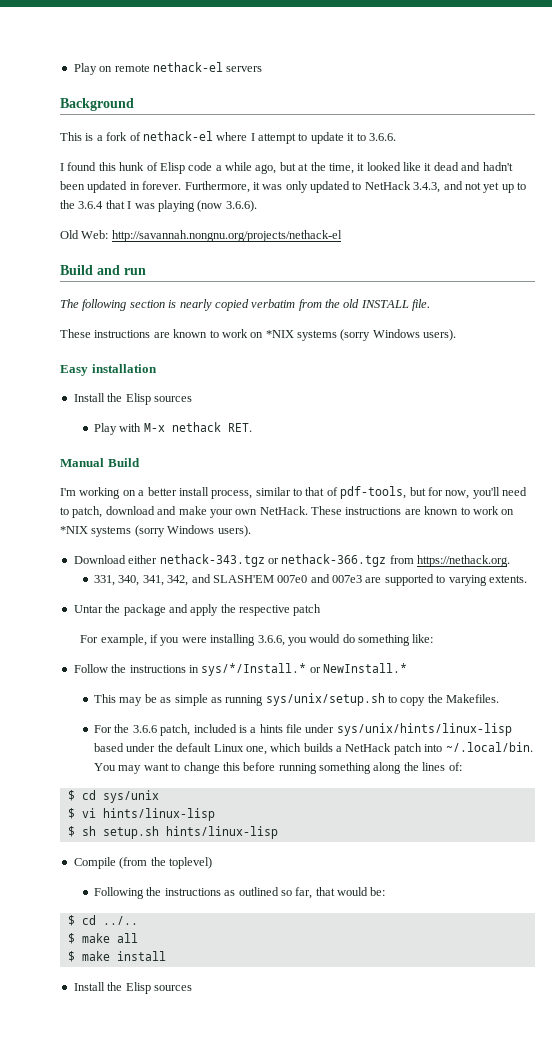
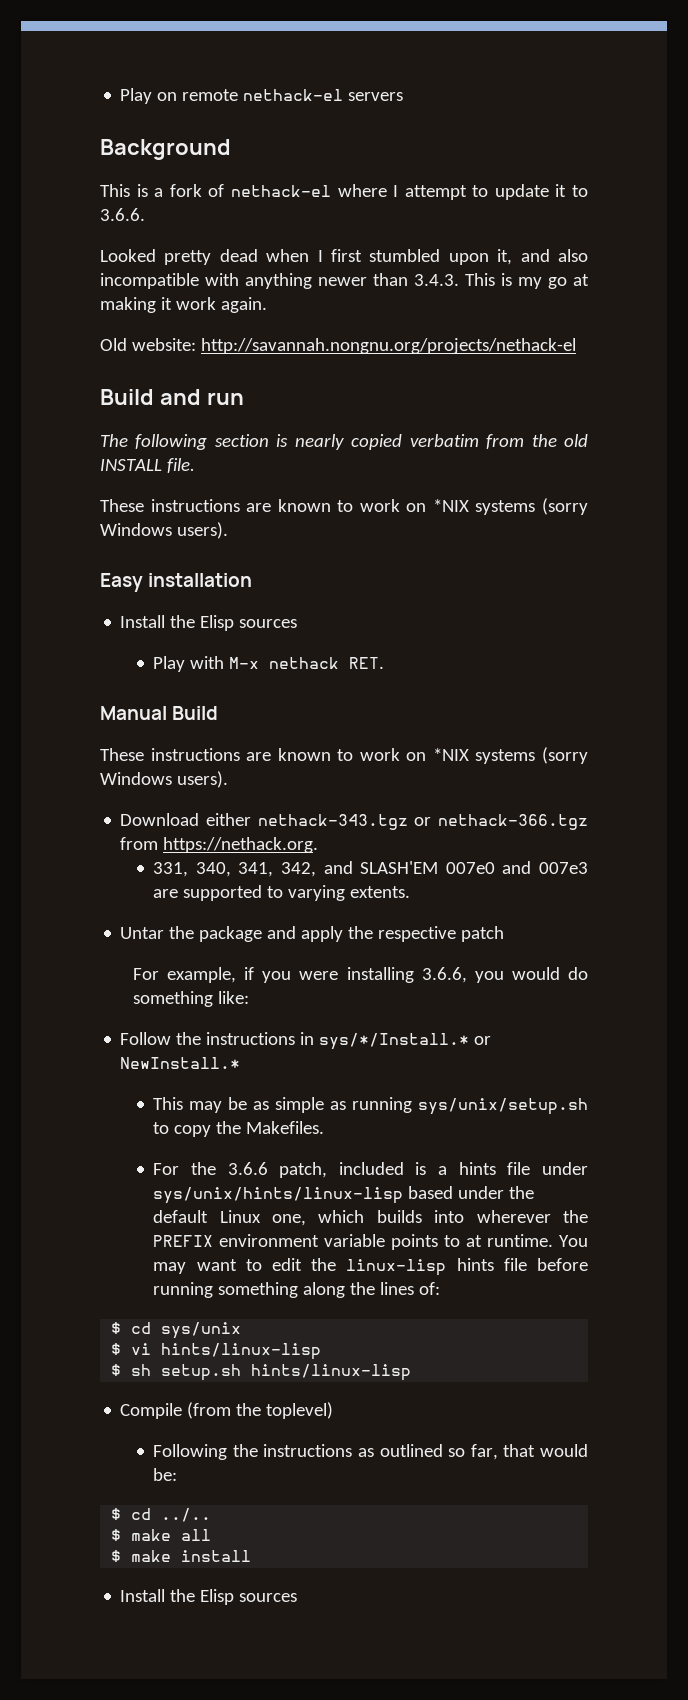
- I found this hunk of Elisp code a while ago, but at the time, it looked like it dead and hadn't been updated in forever. Furthermore, it was only updated to NetHack 3.4.3, and not yet up to the 3.6.4 that I was playing (now 3.6.6).
+ Looked pretty dead when I first stumbled upon it, and also incompatible with anything newer than 3.4.3. This is my go at making it work again.
- Old Web: http://savannah.nongnu.org/projects/nethack-el
+ Old website: http://savannah.nongnu.org/projects/nethack-el
- I'm working on a better install process, similar to that of pdf-tools, but for now, you'll need to patch, download and make your own NetHack.
- For the 3.6.6 patch, included is a hints file under sys/unix/hints/linux-lisp based under the default Linux one, which builds a NetHack patch into ~/.local/bin. You may want to change this before running something along the lines of:
+ For the 3.6.6 patch, included is a hints file under sys/unix/hints/linux-lisp based under the default Linux one, which builds into wherever the PREFIX environment variable points to at runtime. You may want to edit the linux-lisp hints file before running something along the lines of:

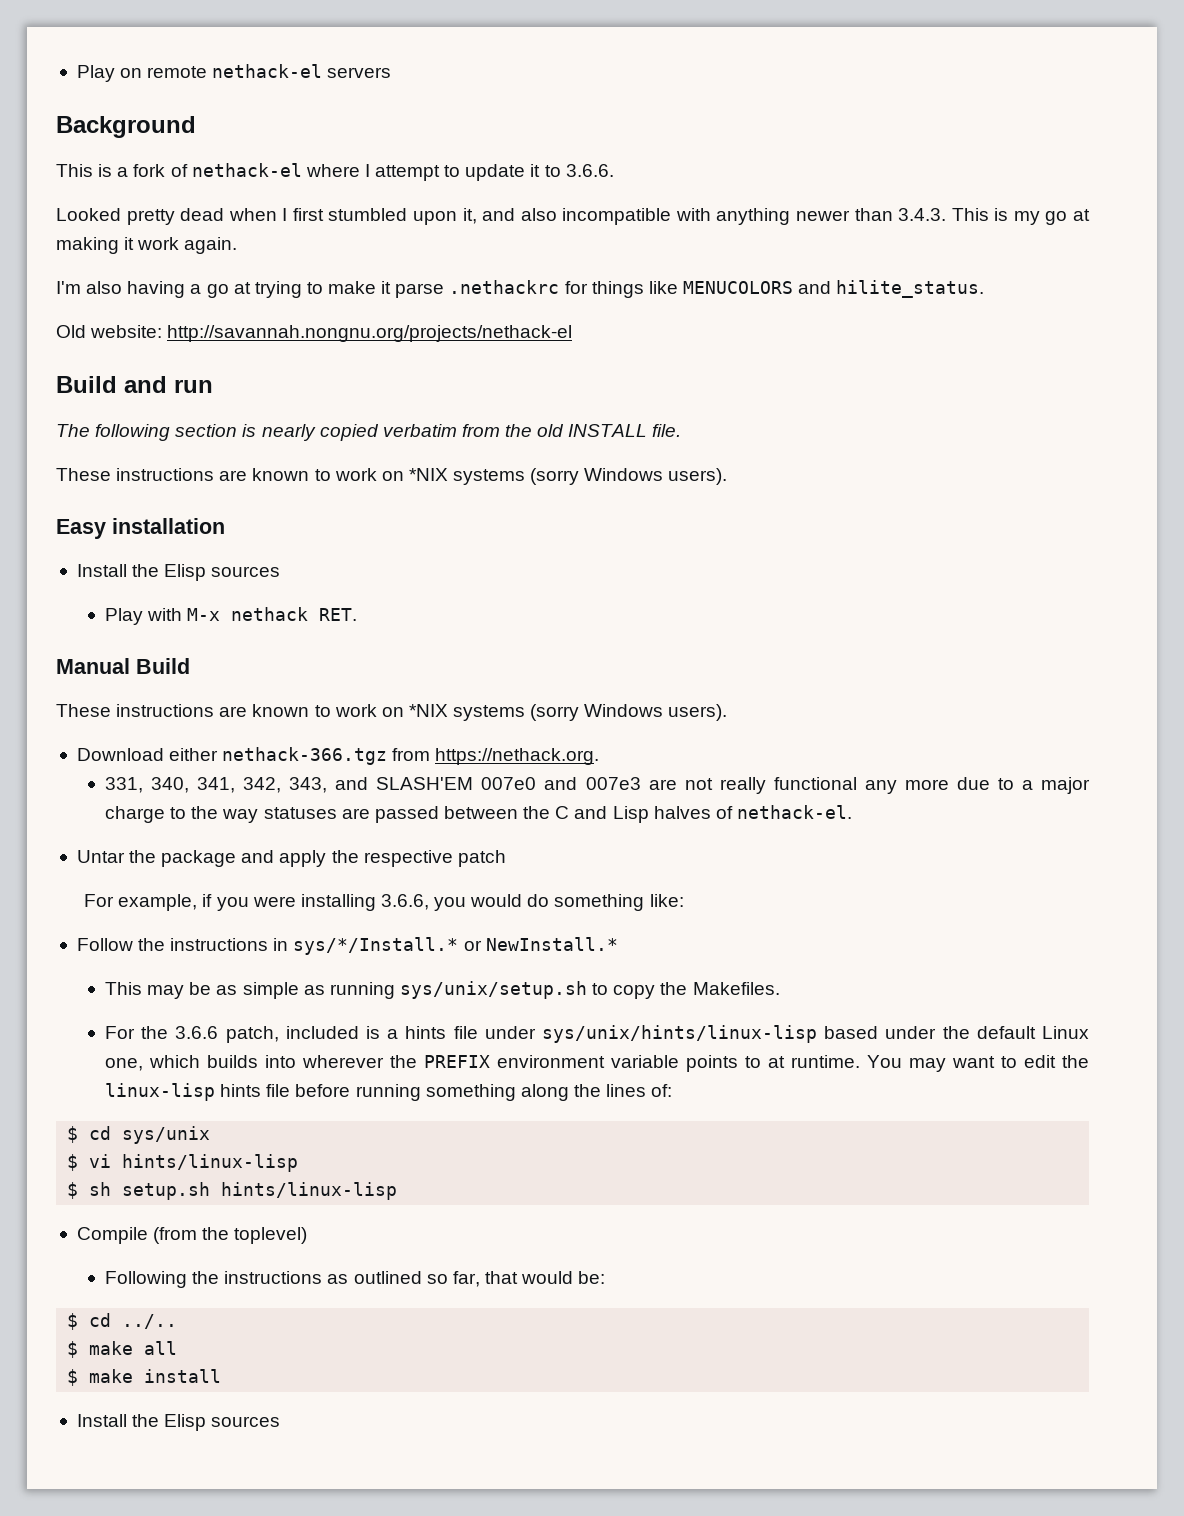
+ I'm also having a go at trying to make it parse .nethackrc for things like MENUCOLORS and hilite_status.
- Download either nethack-343.tgz or nethack-366.tgz from https://nethack.org.
+ Download either nethack-366.tgz from https://nethack.org.
- 331, 340, 341, 342, and SLASH'EM 007e0 and 007e3 are supported to varying extents.
+ 331, 340, 341, 342, 343, and SLASH'EM 007e0 and 007e3 are not really functional any more due to a major charge to the way statuses are passed between the C and Lisp halves of nethack-el.

